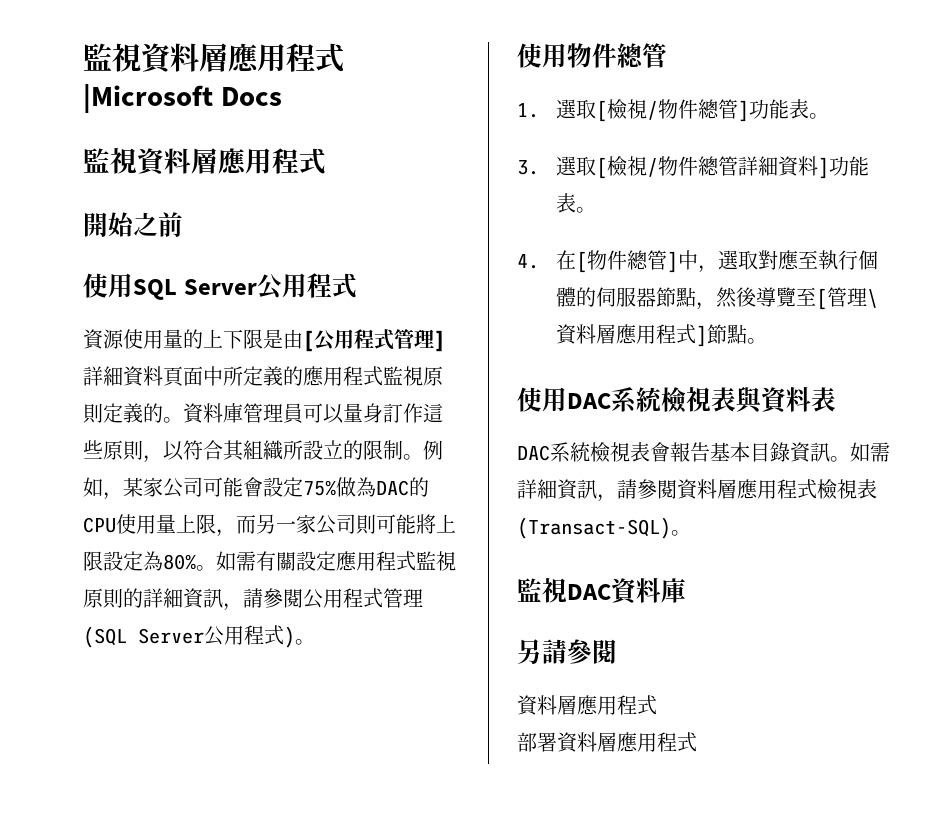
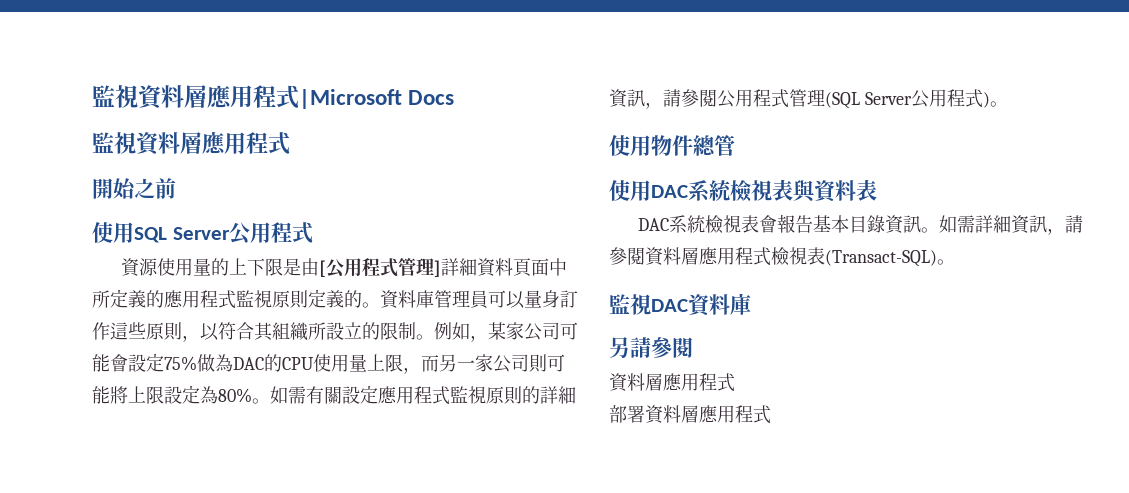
- 1.選取[檢視/物件總管]功能表。
- 3.選取[檢視/物件總管詳細資料]功能表。
- 4.在[物件總管]中，選取對應至執行個體的伺服器節點，然後導覽至[管理\資料層應用程式]節點。

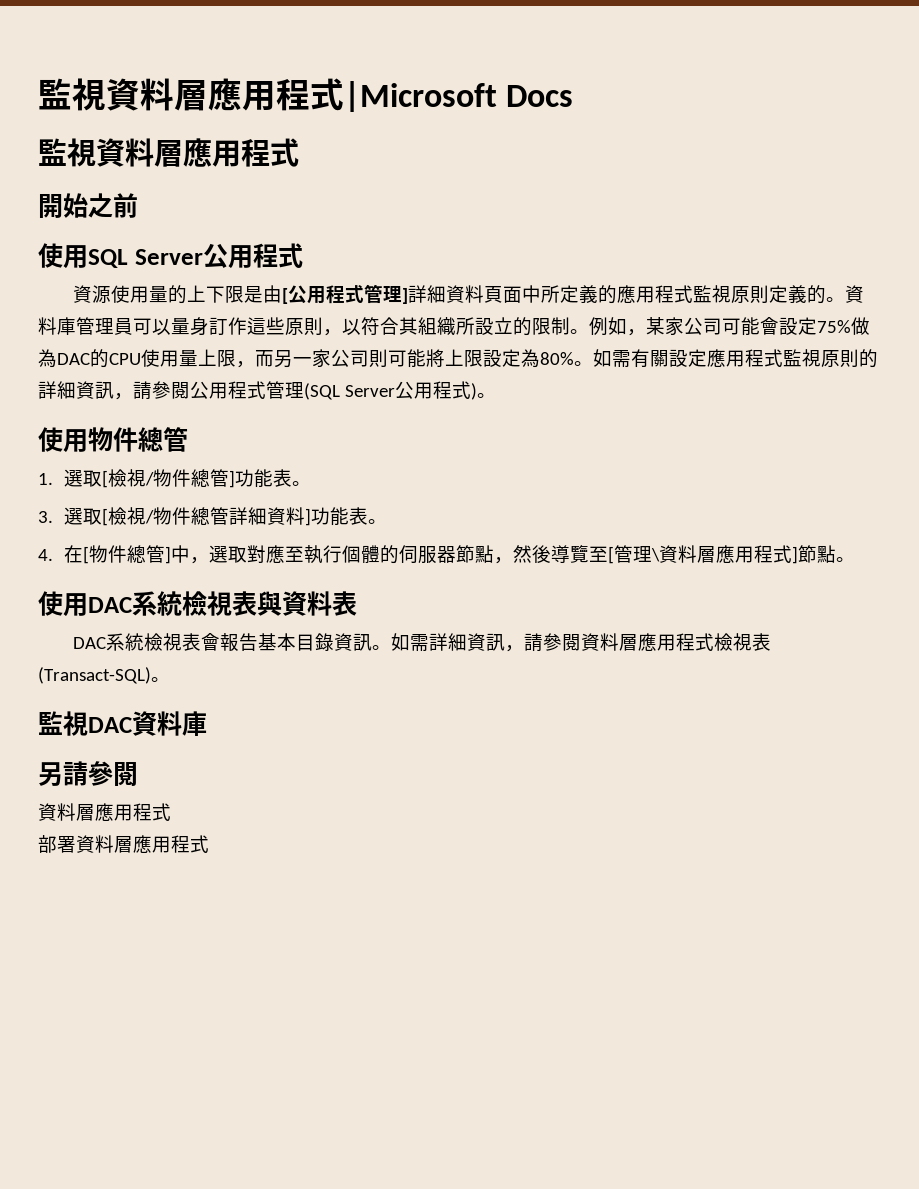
+ 1.選取[檢視/物件總管]功能表。
+ 3.選取[檢視/物件總管詳細資料]功能表。
+ 4.在[物件總管]中，選取對應至執行個體的伺服器節點，然後導覽至[管理\資料層應用程式]節點。

